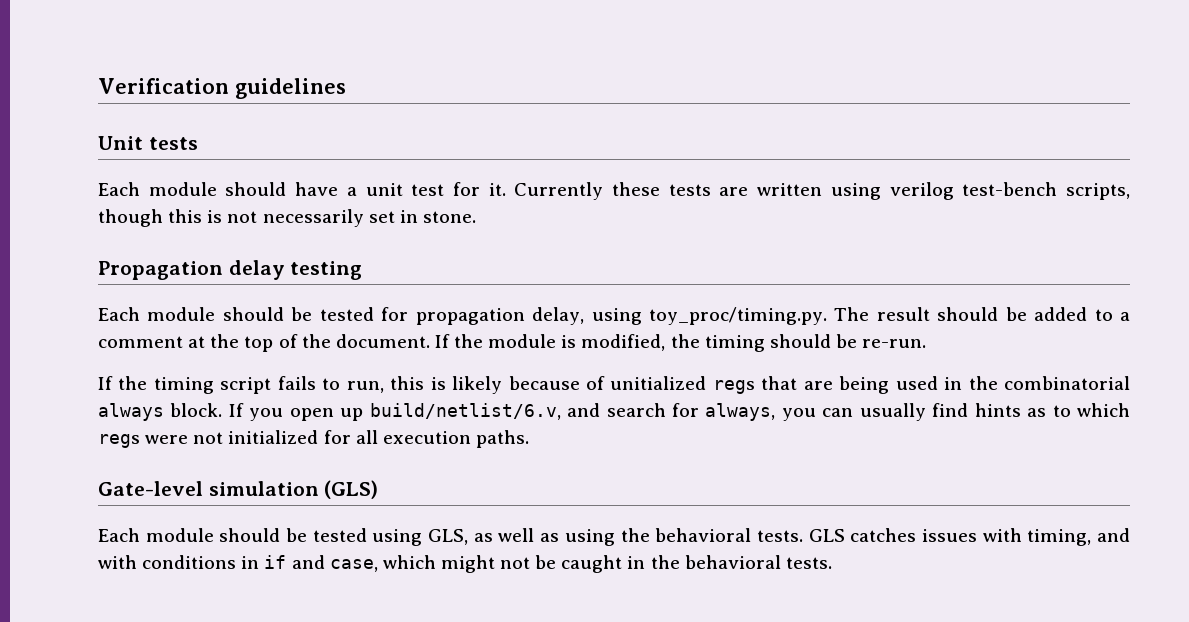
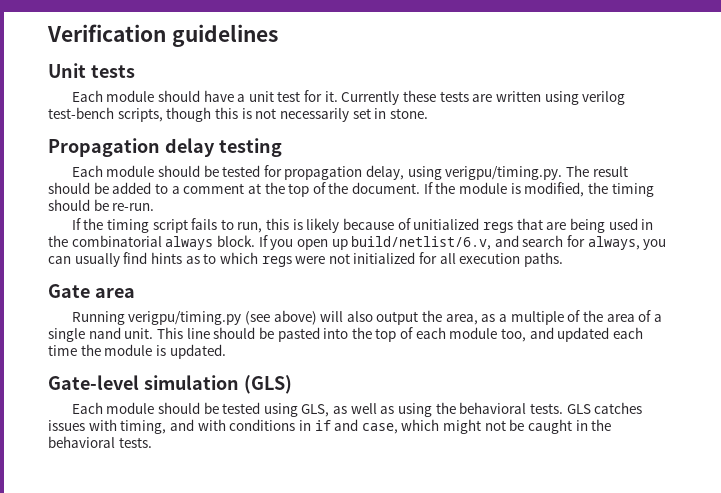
- Each module should be tested for propagation delay, using toy_proc/timing.py. The result should be added to a comment at the top of the document.
+ Each module should be tested for propagation delay, using verigpu/timing.py. The result should be added to a comment at the top of the document.
+ Gate area
+ Running verigpu/timing.py (see above) will also output the area, as a multiple of the area of a single nand unit. This line should be pasted into the top of each module too, and updated each time the module is updated.

